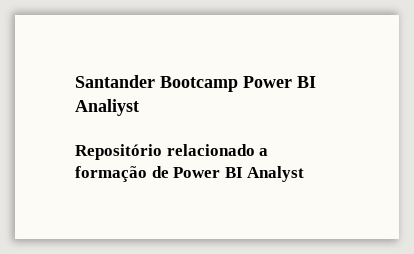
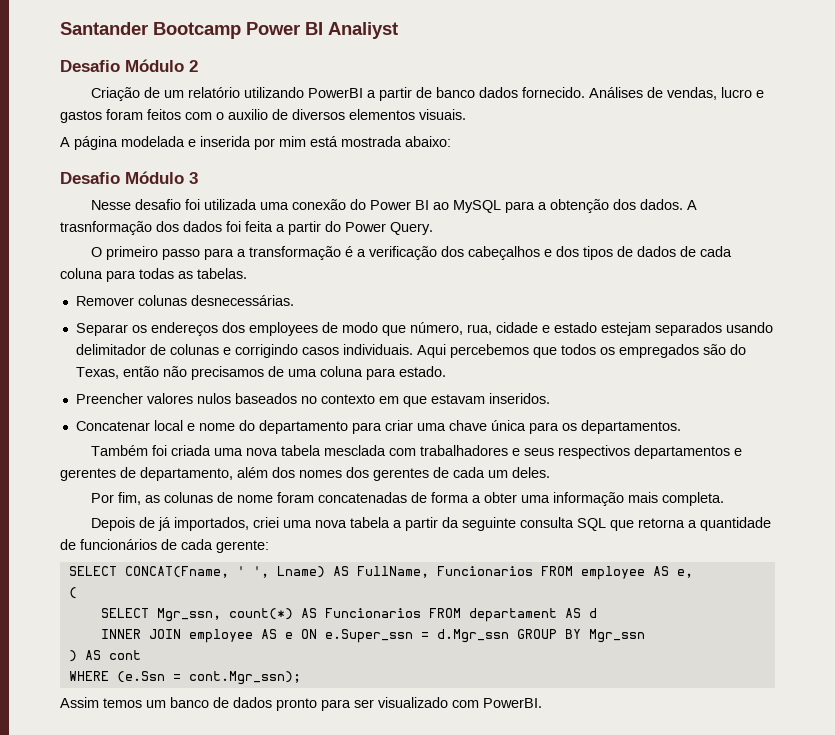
- Repositório relacionado a formação de Power BI Analyst
+ Desafio Módulo 2
+ Criação de um relatório utilizando PowerBI a partir de banco dados fornecido. Análises de vendas, lucro e gastos foram feitos com o auxilio de diversos elementos visuais.
+ A página modelada e inserida por mim está mostrada abaixo:
+ Desafio Módulo 3
+ Nesse desafio foi utilizada uma conexão do Power BI ao MySQL para a obtenção dos dados. A trasnformação dos dados foi feita a partir do Power Query.
+ O primeiro passo para a transformação é a verificação dos cabeçalhos e dos tipos de dados de cada coluna para todas as tabelas.
+ Remover colunas desnecessárias.
+ Separar os endereços dos employees de modo que número, rua, cidade e estado estejam separados usando delimitador de colunas e corrigindo casos individuais. Aqui percebemos que todos os empregados são do Texas, então não precisamos de uma coluna para estado.
+ Preencher valores nulos baseados no contexto em que estavam inseridos.
+ Concatenar local e nome do departamento para criar uma chave única para os departamentos.
+ Também foi criada uma nova tabela mesclada com trabalhadores e seus respectivos departamentos e gerentes de departamento, além dos nomes dos gerentes de cada um deles.
+ Por fim, as colunas de nome foram concatenadas de forma a obter uma informação mais completa.
+ Depois de já importados, criei uma nova tabela a partir da seguinte consulta SQL que retorna a quantidade de funcionários de cada gerente:
+ SELECT CONCAT(Fname, ' ', Lname) AS FullName, Funcionarios FROM employee AS e,
+ (
+ SELECT Mgr_ssn, count(*) AS Funcionarios FROM departament AS d
+ INNER JOIN employee AS e ON e.Super_ssn = d.Mgr_ssn GROUP BY Mgr_ssn
+ ) AS cont
+ WHERE (e.Ssn = cont.Mgr_ssn);
+ Assim temos um banco de dados pronto para ser visualizado com PowerBI.

